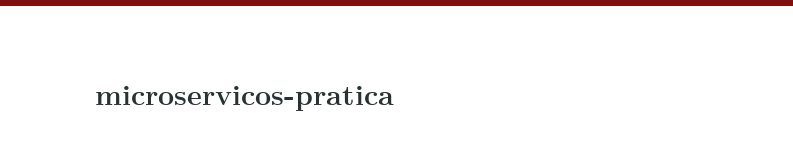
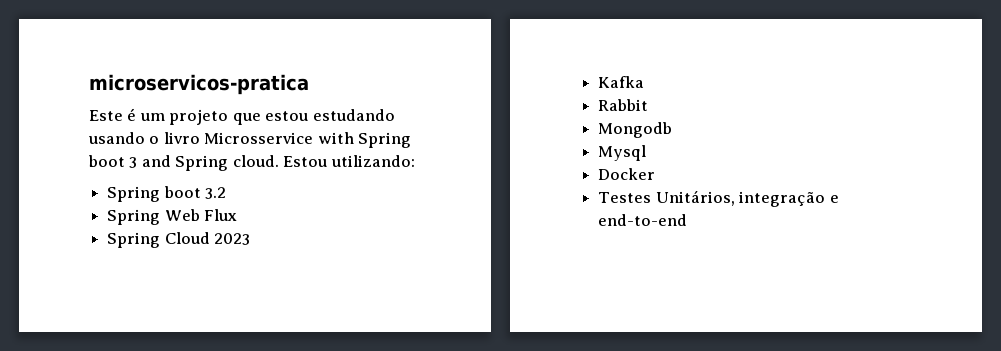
+ Este é um projeto que estou estudando usando o livro Microsservice with Spring boot 3 and Spring cloud. Estou utilizando:
+ Spring boot 3.2
+ Spring Web Flux
+ Spring Cloud 2023
+ Kafka
+ Rabbit
+ Mongodb
+ Mysql
+ Docker
+ Testes Unitários, integração e end-to-end

